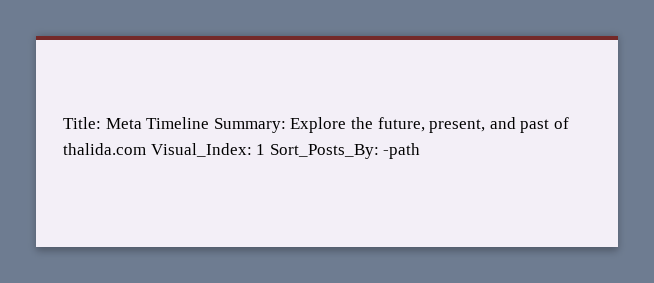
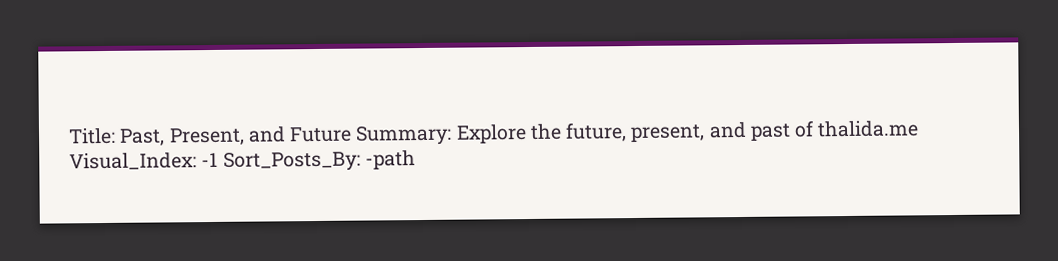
- Title: Meta Timeline Summary: Explore the future, present, and past of thalida.com Visual_Index: 1 Sort_Posts_By: -path
+ Title: Past, Present, and Future Summary: Explore the future, present, and past of thalida.me Visual_Index: -1 Sort_Posts_By: -path

